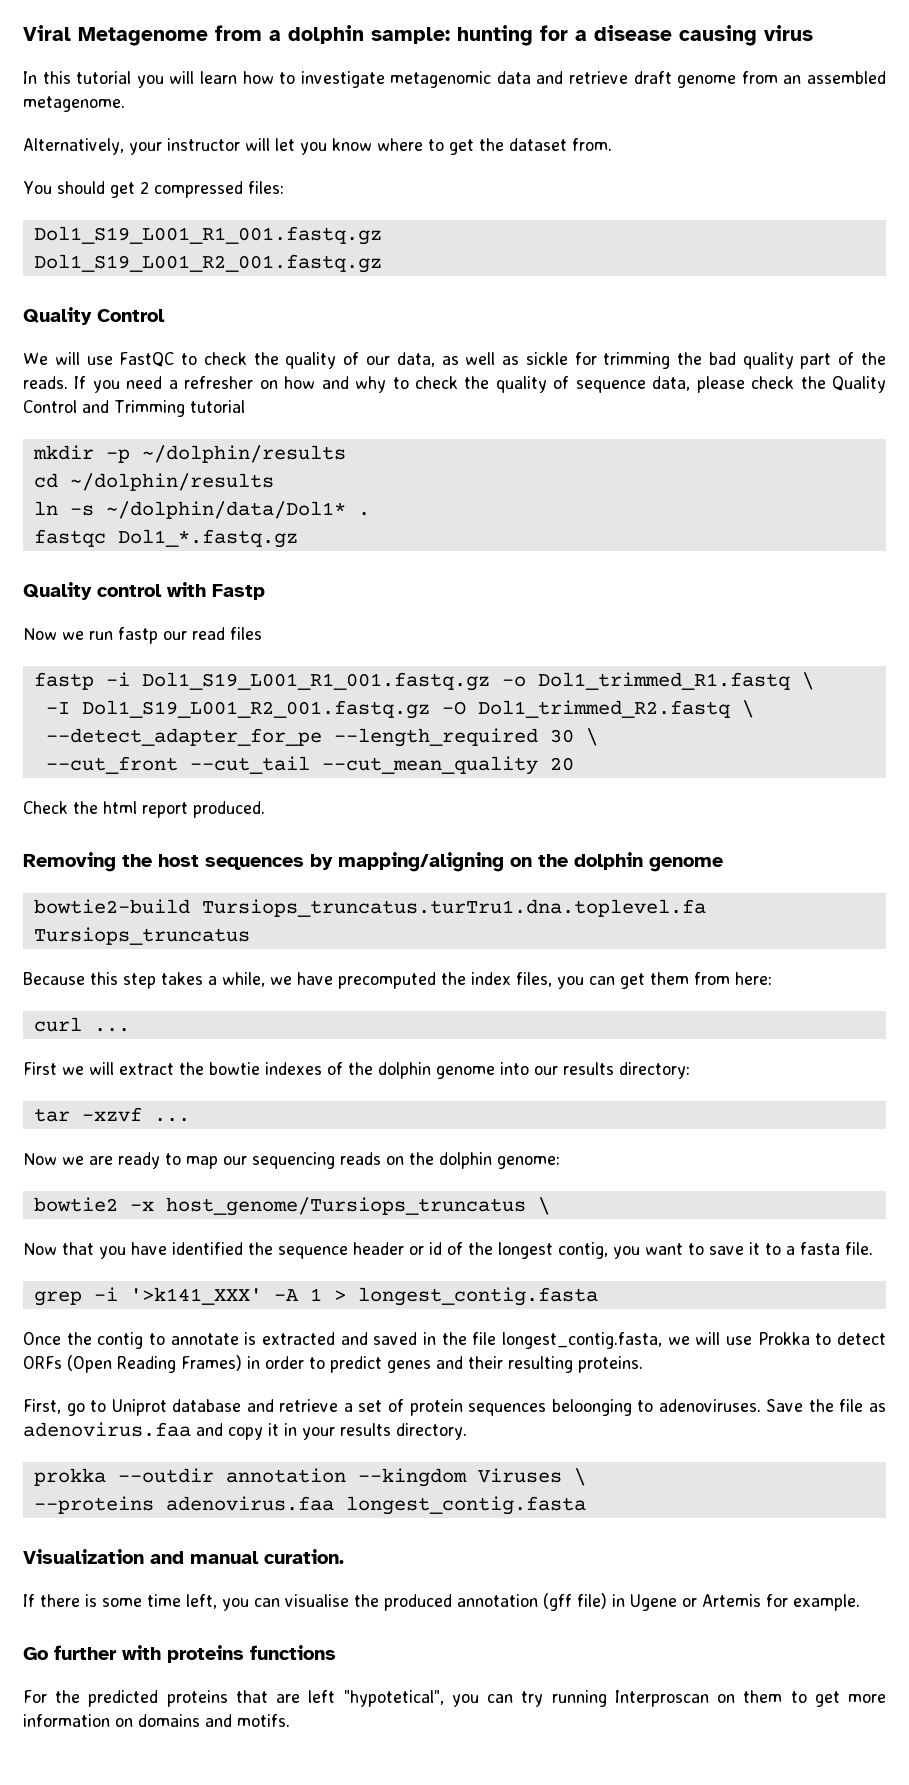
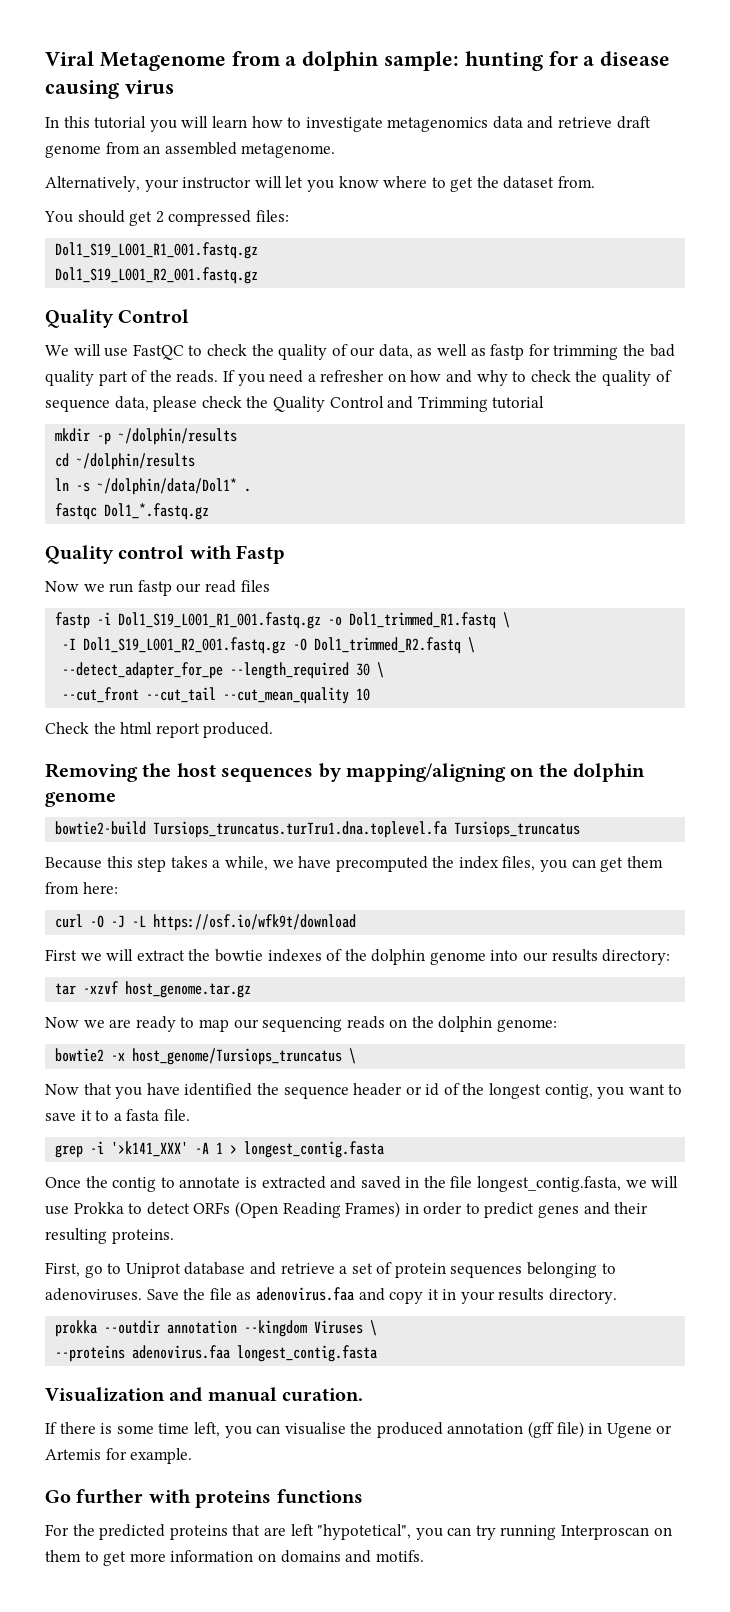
- In this tutorial you will learn how to investigate metagenomic data and retrieve draft genome from an assembled metagenome.
+ In this tutorial you will learn how to investigate metagenomics data and retrieve draft genome from an assembled metagenome.
- We will use FastQC to check the quality of our data, as well as sickle for trimming the bad quality part of the reads.
+ We will use FastQC to check the quality of our data, as well as fastp for trimming the bad quality part of the reads.
- --cut_front --cut_tail --cut_mean_quality 20
+ --cut_front --cut_tail --cut_mean_quality 10
- curl ...
+ curl -O -J -L https://osf.io/wfk9t/download
- tar -xzvf ...
+ tar -xzvf host_genome.tar.gz
- First, go to Uniprot database and retrieve a set of protein sequences beloonging to adenoviruses.
+ First, go to Uniprot database and retrieve a set of protein sequences belonging to adenoviruses.

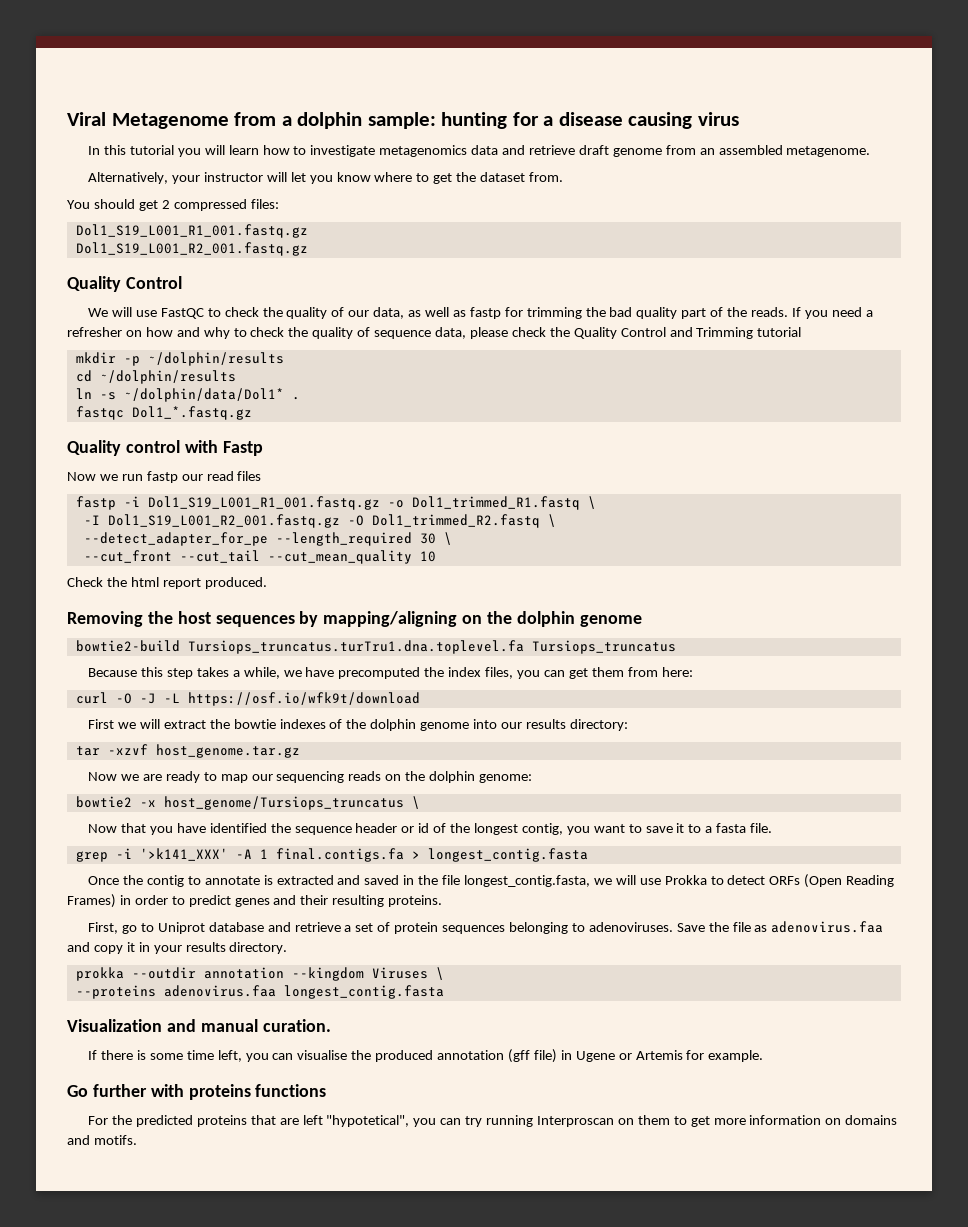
- grep -i '>k141_XXX' -A 1 > longest_contig.fasta
+ grep -i '>k141_XXX' -A 1 final.contigs.fa > longest_contig.fasta

